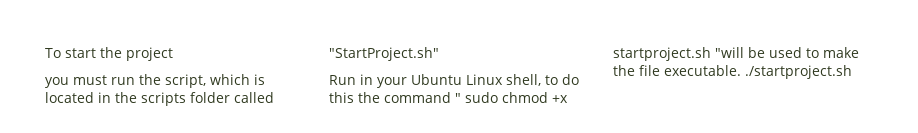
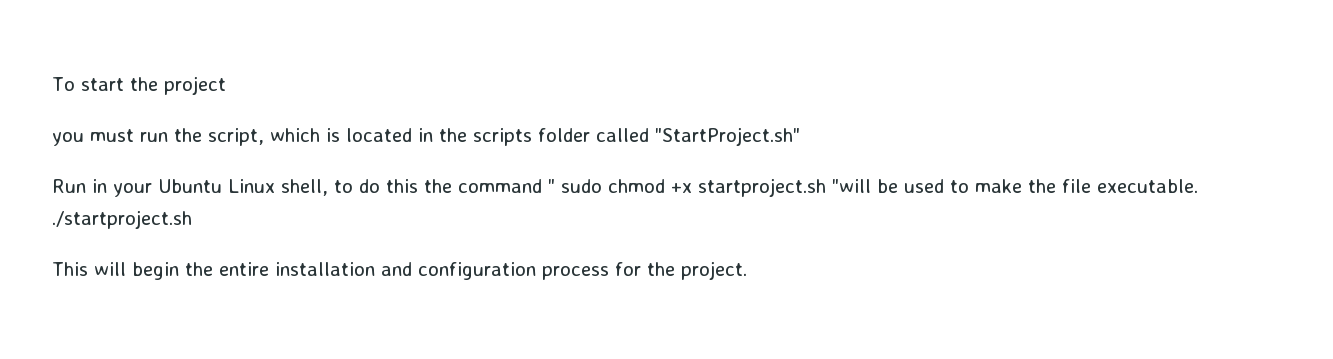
+ This will begin the entire installation and configuration process for the project.

